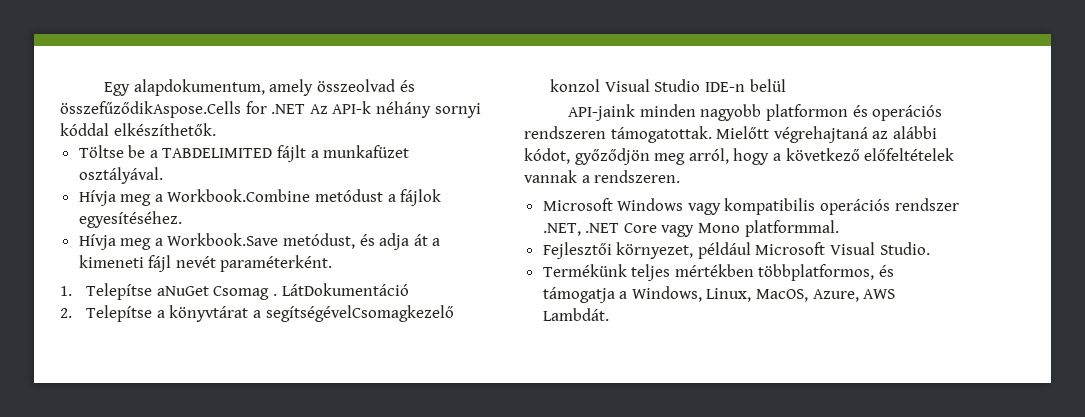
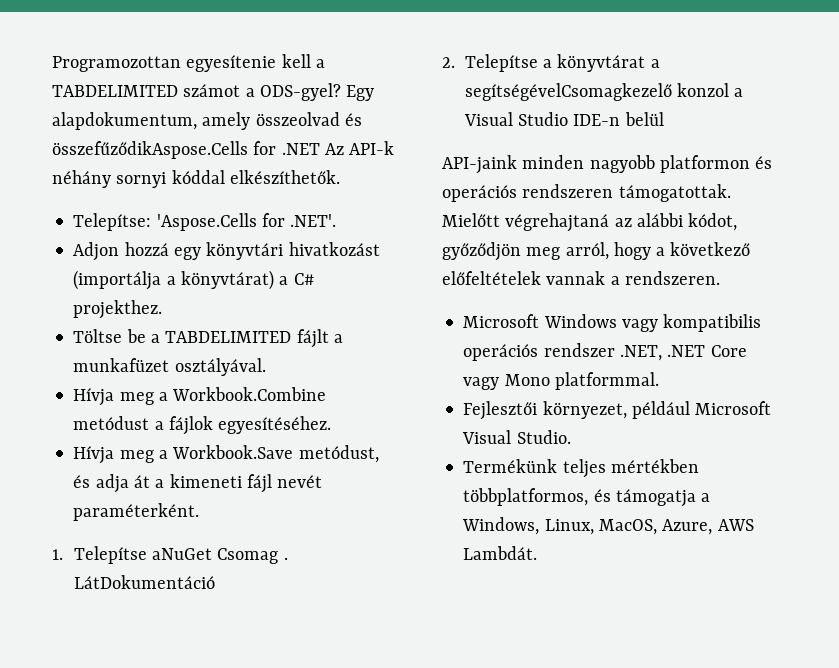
+ Programozottan egyesítenie kell a TABDELIMITED számot a ODS-gyel?
+ Telepítse: 'Aspose.Cells for .NET'.
+ Adjon hozzá egy könyvtári hivatkozást (importálja a könyvtárat) a C# projekthez.
- 2. Telepítse a könyvtárat a segítségévelCsomagkezelő konzol Visual Studio IDE-n belül
+ 2. Telepítse a könyvtárat a segítségévelCsomagkezelő konzol a Visual Studio IDE-n belül

